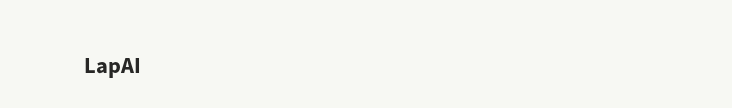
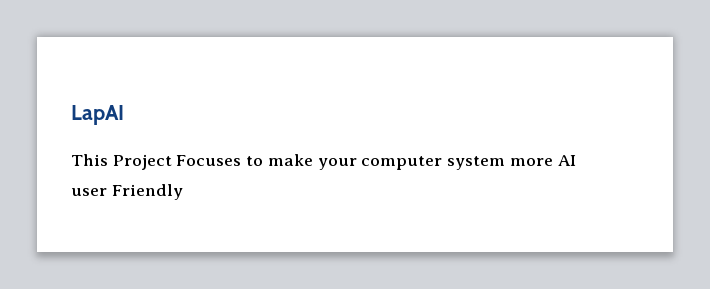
+ This Project Focuses to make your computer system more AI user Friendly

